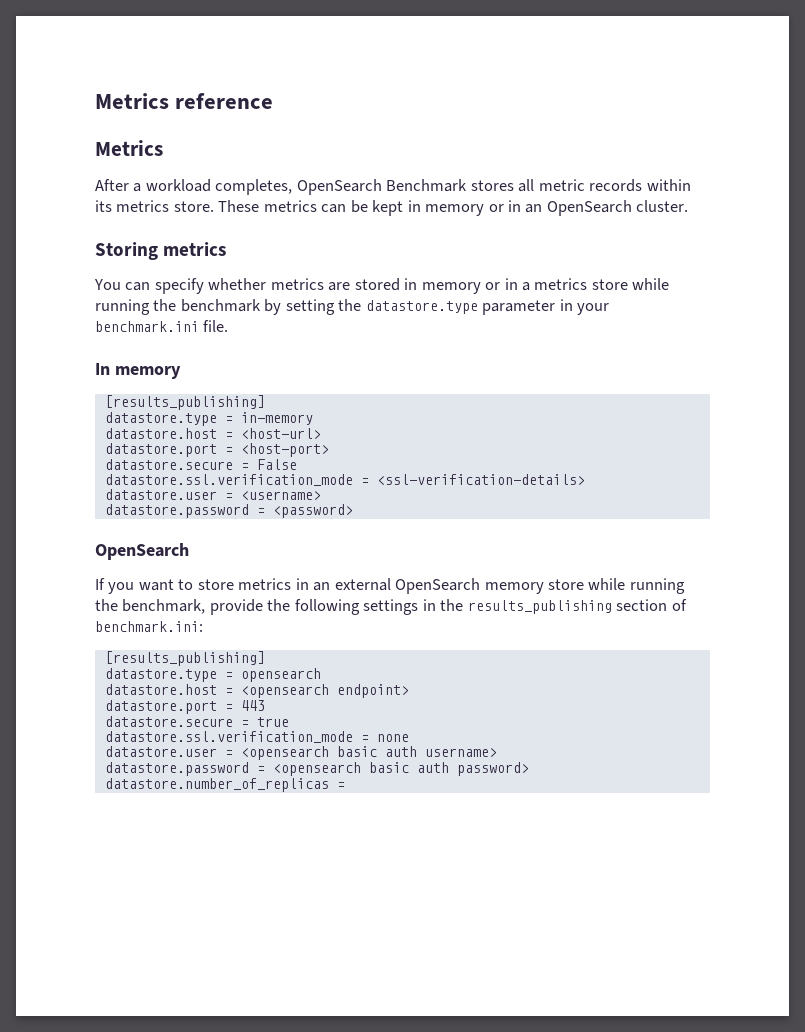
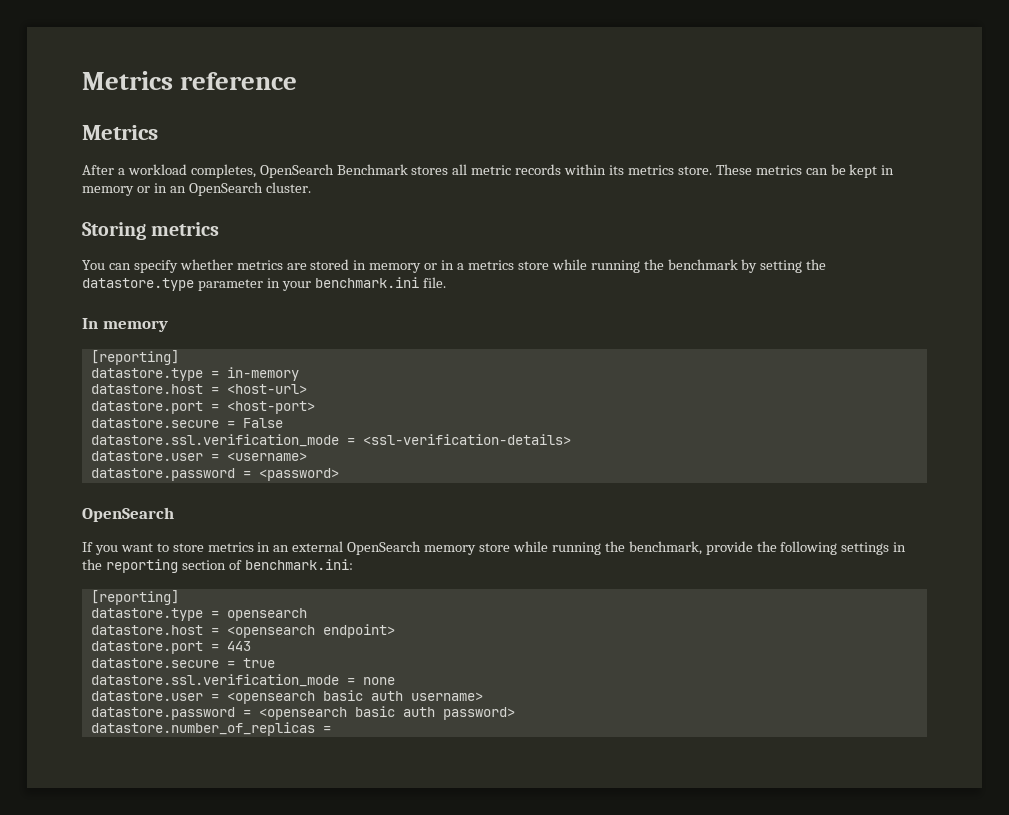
  In memory
- [results_publishing]
+ [reporting]
- If you want to store metrics in an external OpenSearch memory store while running the benchmark, provide the following settings in the results_publishing section of benchmark.ini:
- [results_publishing]
+ If you want to store metrics in an external OpenSearch memory store while running the benchmark, provide the following settings in the reporting section of benchmark.ini:
+ [reporting]

